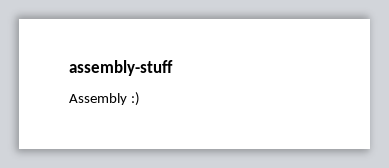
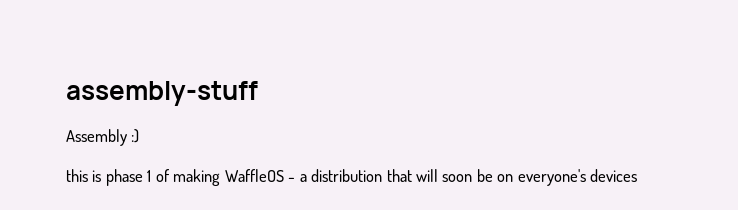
+ this is phase 1 of making WaffleOS - a distribution that will soon be on everyone's devices

